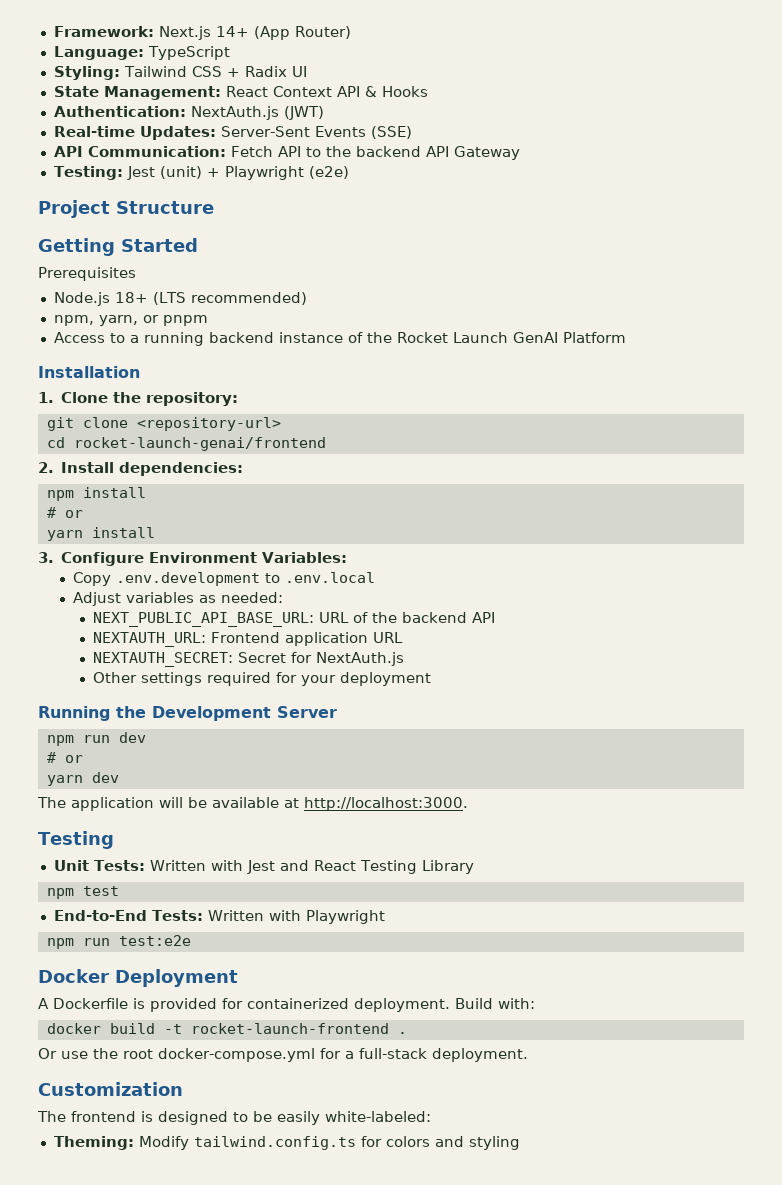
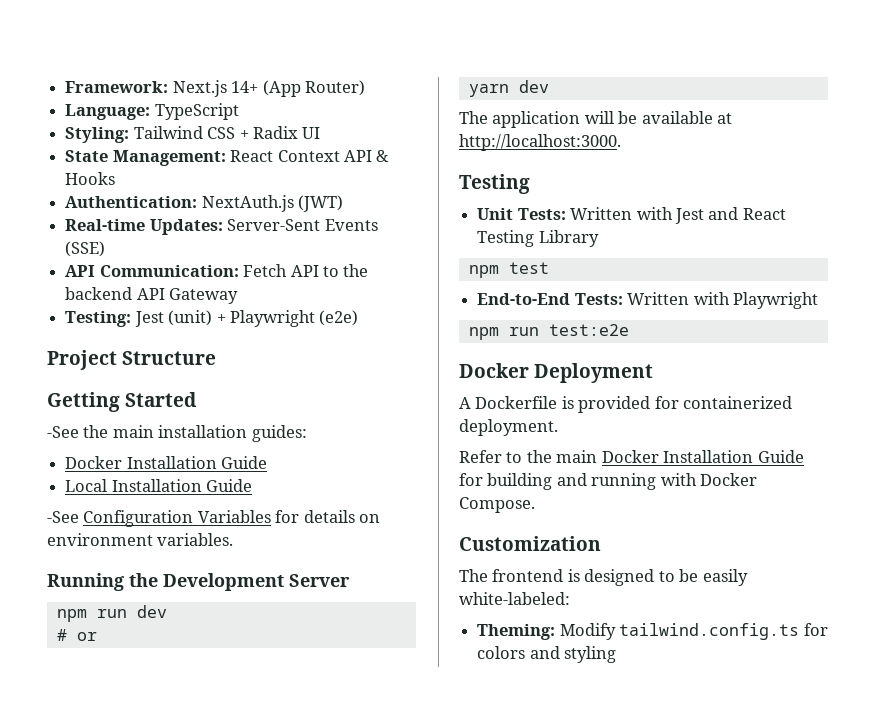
- Prerequisites
- Node.js 18+ (LTS recommended)
- npm, yarn, or pnpm
- Access to a running backend instance of the Rocket Launch GenAI Platform
- Installation
- 1. Clone the repository:
- git clone <repository-url>
- cd rocket-launch-genai/frontend
- 2. Install dependencies:
- npm install
- # or
- yarn install
- 3. Configure Environment Variables:
- Copy .env.development to .env.local
- Adjust variables as needed:
- NEXT_PUBLIC_API_BASE_URL: URL of the backend API
- NEXTAUTH_URL: Frontend application URL
- NEXTAUTH_SECRET: Secret for NextAuth.js
- Other settings required for your deployment
+ -See the main installation guides:
+ Docker Installation Guide
+ Local Installation Guide
+ -See Configuration Variables for details on environment variables.
- A Dockerfile is provided for containerized deployment. Build with:
- docker build -t rocket-launch-frontend .
- Or use the root docker-compose.yml for a full-stack deployment.
+ A Dockerfile is provided for containerized deployment.
+ Refer to the main Docker Installation Guide for building and running with Docker Compose.

